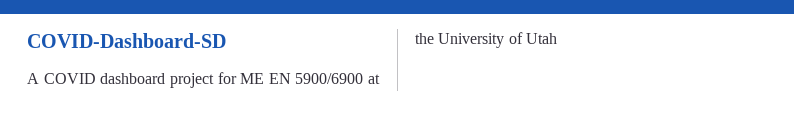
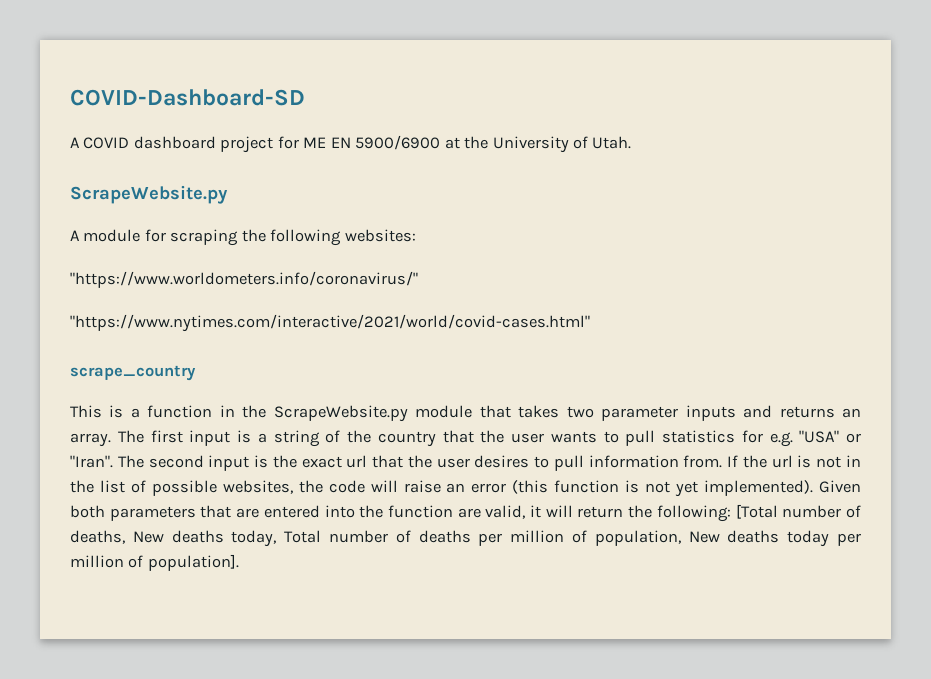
- A COVID dashboard project for ME EN 5900/6900 at the University of Utah
+ A COVID dashboard project for ME EN 5900/6900 at the University of Utah.
+ ScrapeWebsite.py
+ A module for scraping the following websites:
+ "https://www.worldometers.info/coronavirus/"
+ "https://www.nytimes.com/interactive/2021/world/covid-cases.html"
+ scrape_country
+ This is a function in the ScrapeWebsite.py module that takes two parameter inputs and returns an array. The first input is a string of the country that the user wants to pull statistics for e.g. "USA" or "Iran". The second input is the exact url that the user desires to pull information from. If the url is not in the list of possible websites, the code will raise an error (this function is not yet implemented). Given both parameters that are entered into the function are valid, it will return the following: [Total number of deaths, New deaths today, Total number of deaths per million of population, New deaths today per million of population].

